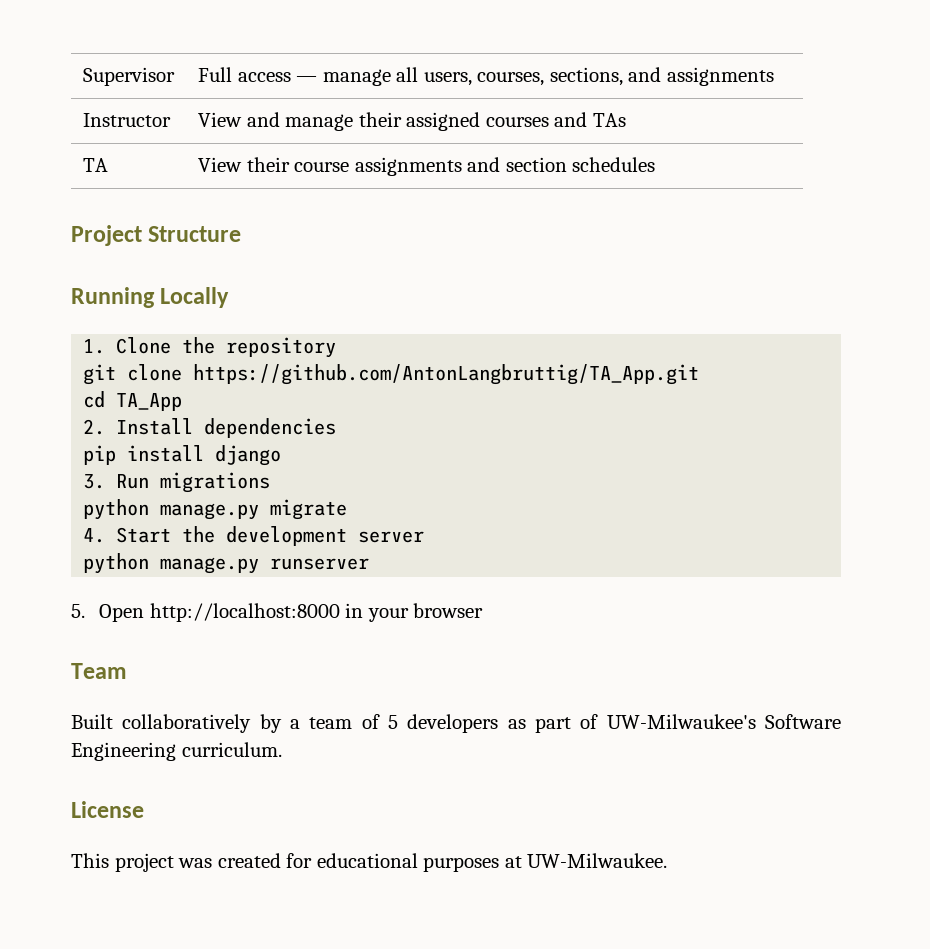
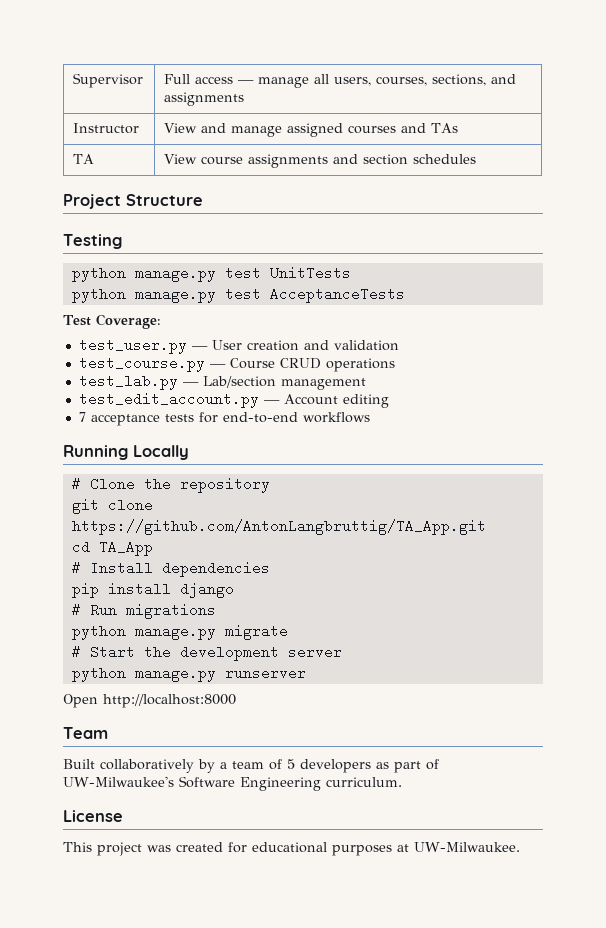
- Instructor | View and manage their assigned courses and TAs
+ Instructor | View and manage assigned courses and TAs
- TA | View their course assignments and section schedules
+ TA | View course assignments and section schedules
+ Testing
+ python manage.py test UnitTests
+ python manage.py test AcceptanceTests
+ Test Coverage:
+ test_user.py — User creation and validation
+ test_course.py — Course CRUD operations
+ test_lab.py — Lab/section management
+ test_edit_account.py — Account editing
+ 7 acceptance tests for end-to-end workflows
- 1. Clone the repository
+ # Clone the repository
- 2. Install dependencies
+ # Install dependencies
- 3. Run migrations
+ # Run migrations
- 4. Start the development server
+ # Start the development server
- 5. Open http://localhost:8000 in your browser
+ Open http://localhost:8000

